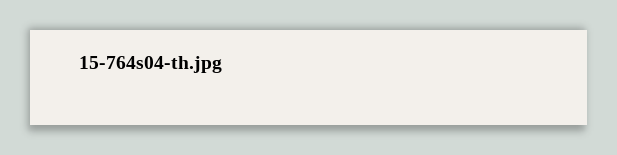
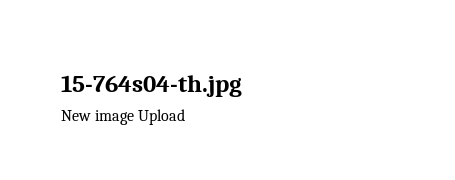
+ New image Upload

